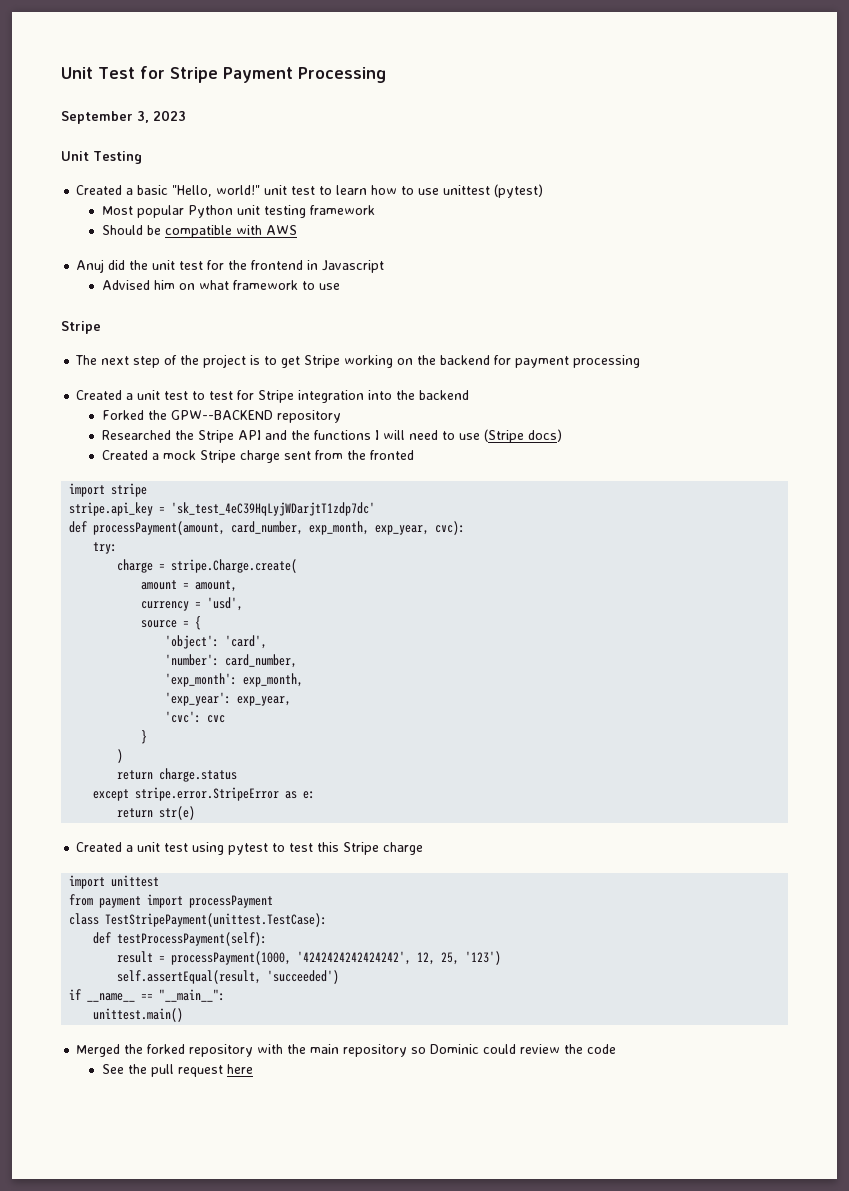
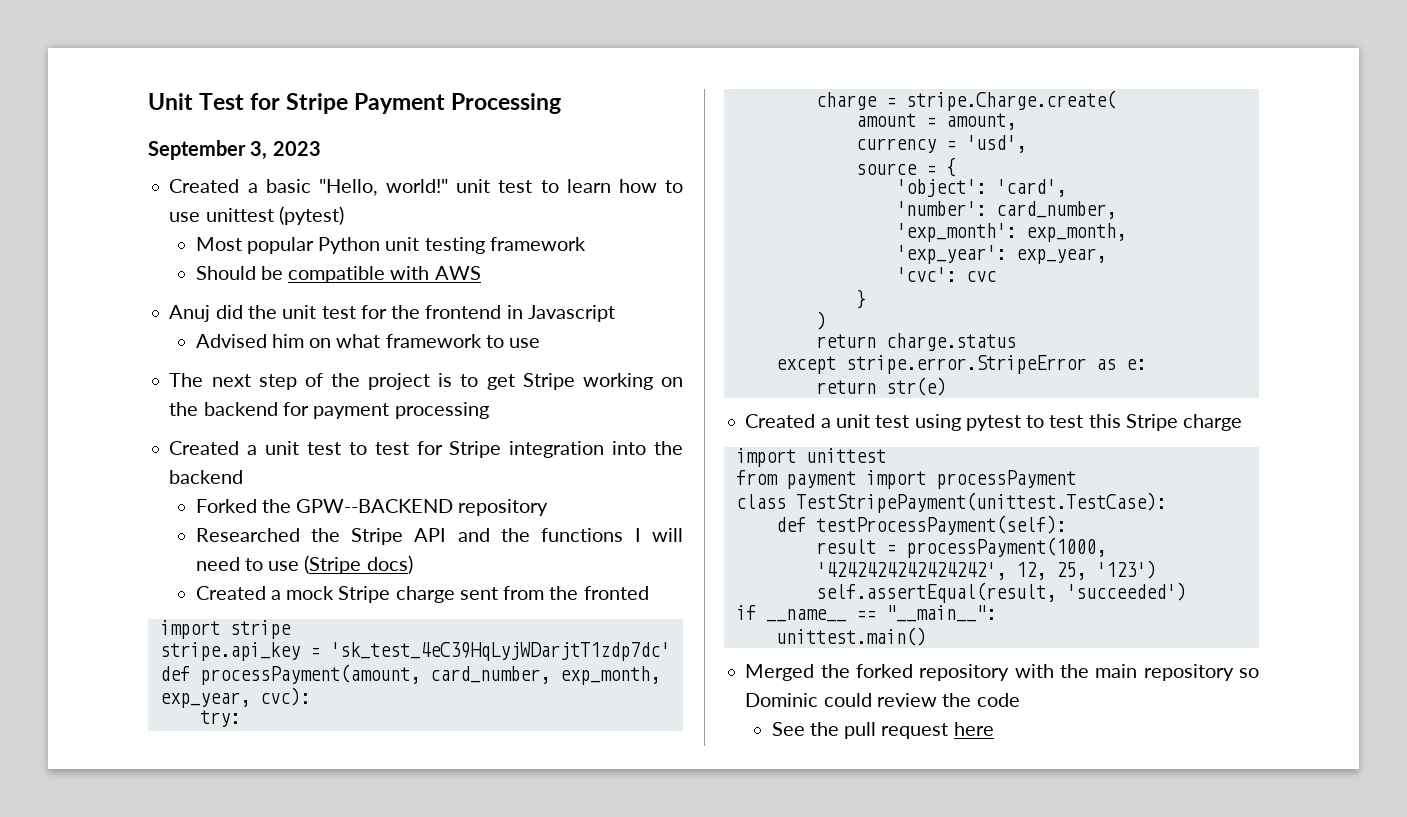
- Unit Testing
  Advised him on what framework to use
- Stripe

